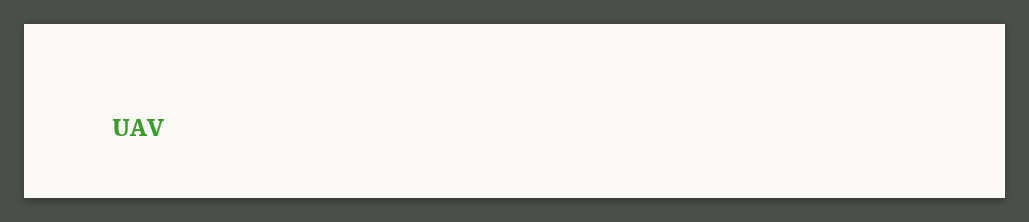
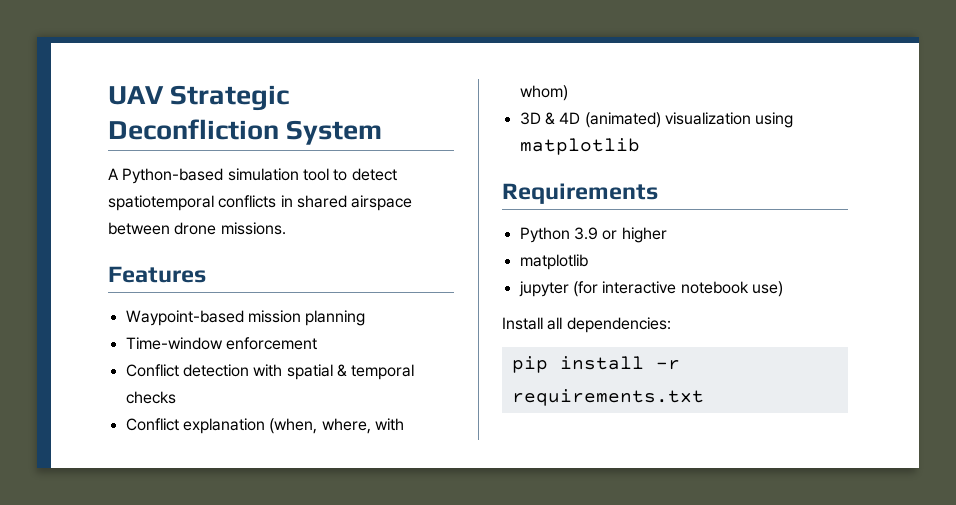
- UAV
+ UAV Strategic Deconfliction System
+ A Python-based simulation tool to detect spatiotemporal conflicts in shared airspace between drone missions.
+ Features
+ Waypoint-based mission planning
+ Time-window enforcement
+ Conflict detection with spatial & temporal checks
+ Conflict explanation (when, where, with whom)
+ 3D & 4D (animated) visualization using matplotlib
+ Requirements
+ Python 3.9 or higher
+ matplotlib
+ jupyter (for interactive notebook use)
+ Install all dependencies:
+ pip install -r requirements.txt

